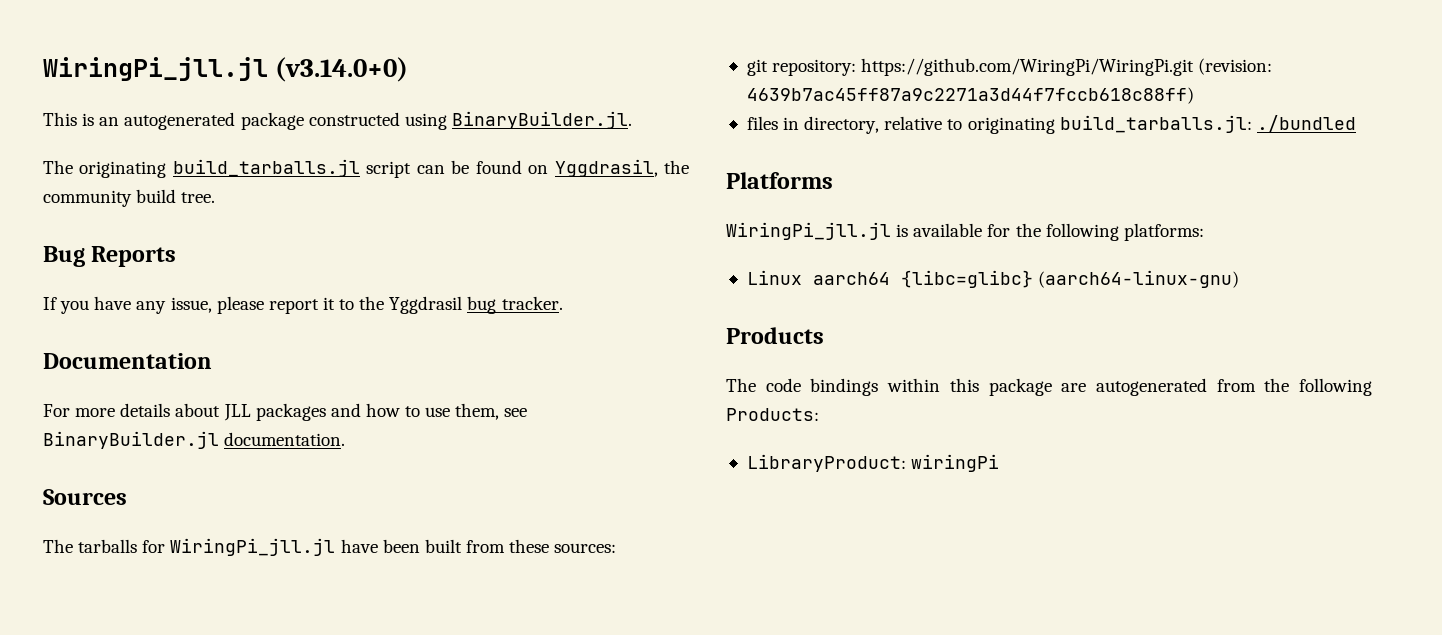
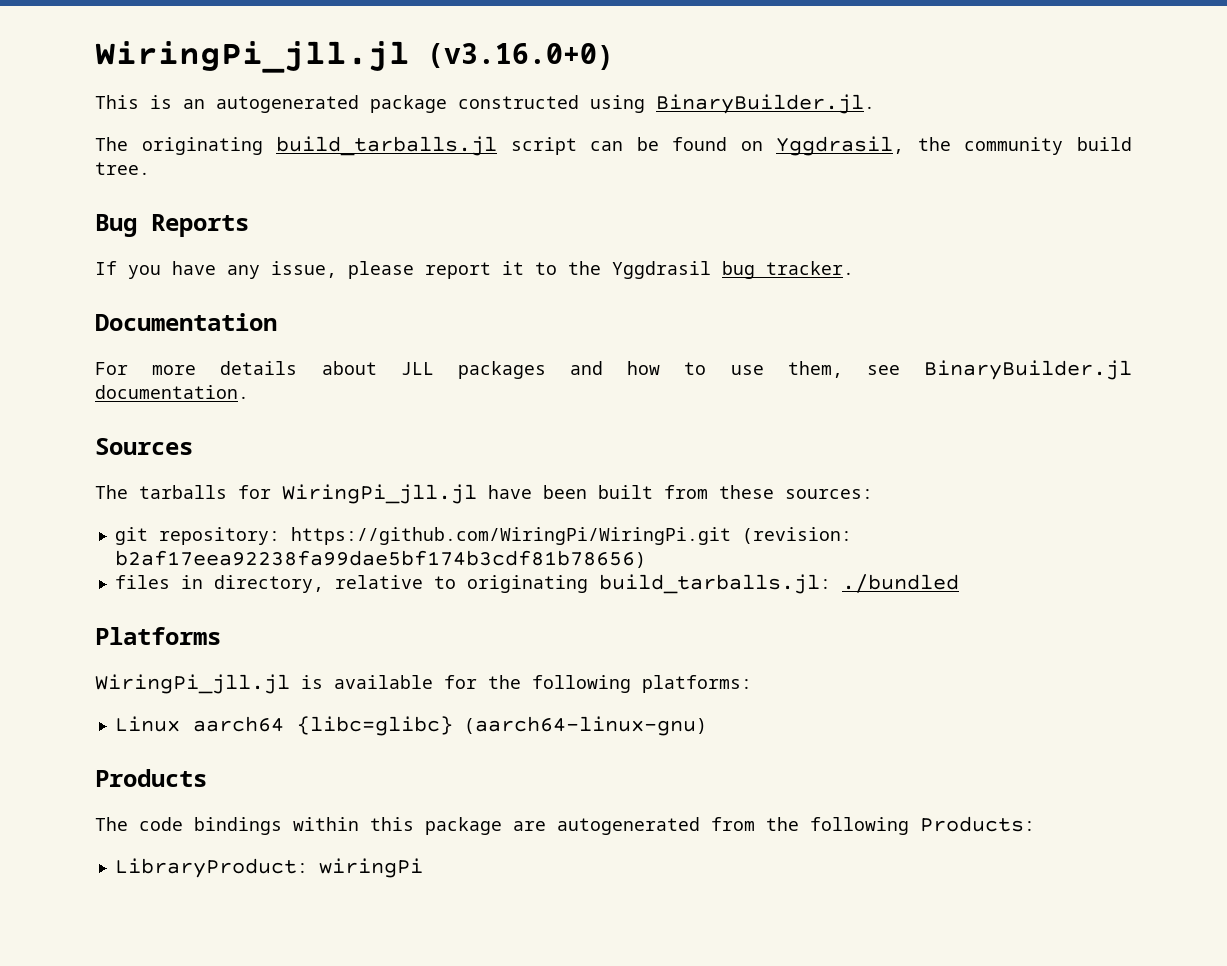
- WiringPi_jll.jl (v3.14.0+0)
+ WiringPi_jll.jl (v3.16.0+0)
- git repository: https://github.com/WiringPi/WiringPi.git (revision: 4639b7ac45ff87a9c2271a3d44f7fccb618c88ff)
+ git repository: https://github.com/WiringPi/WiringPi.git (revision: b2af17eea92238fa99dae5bf174b3cdf81b78656)

